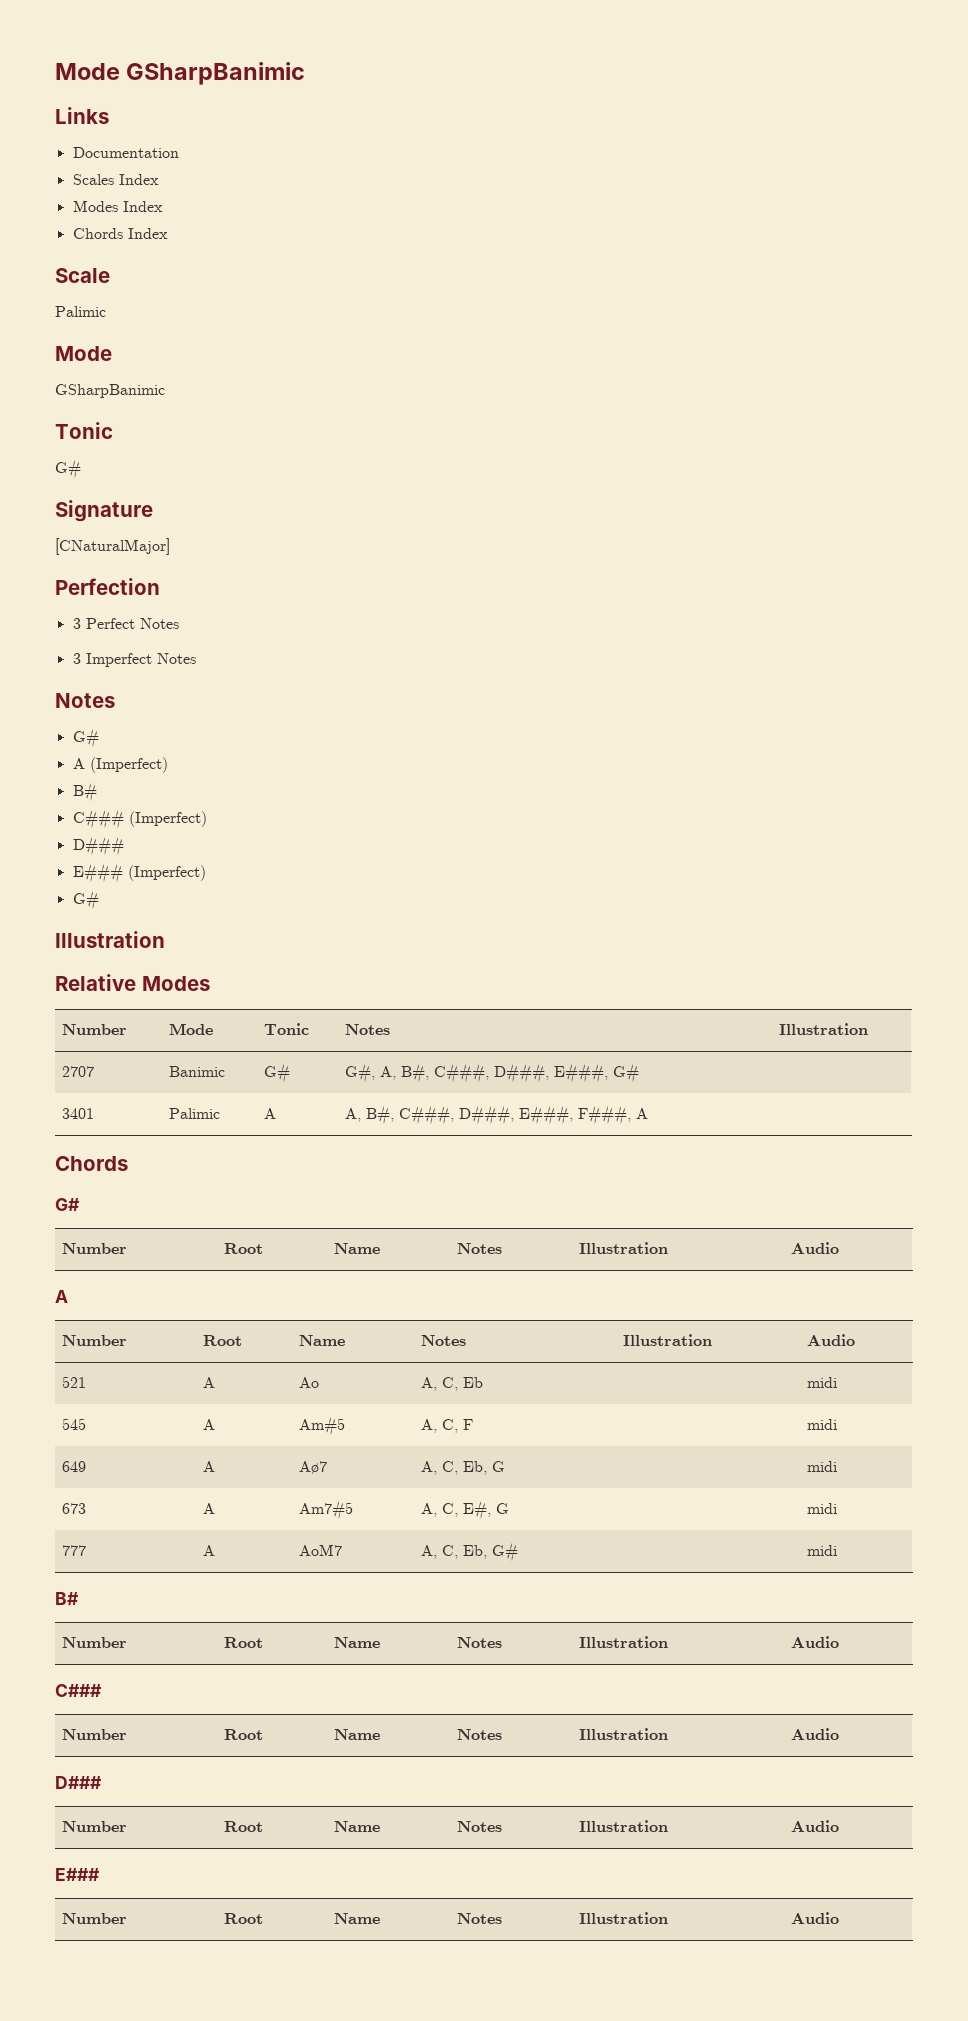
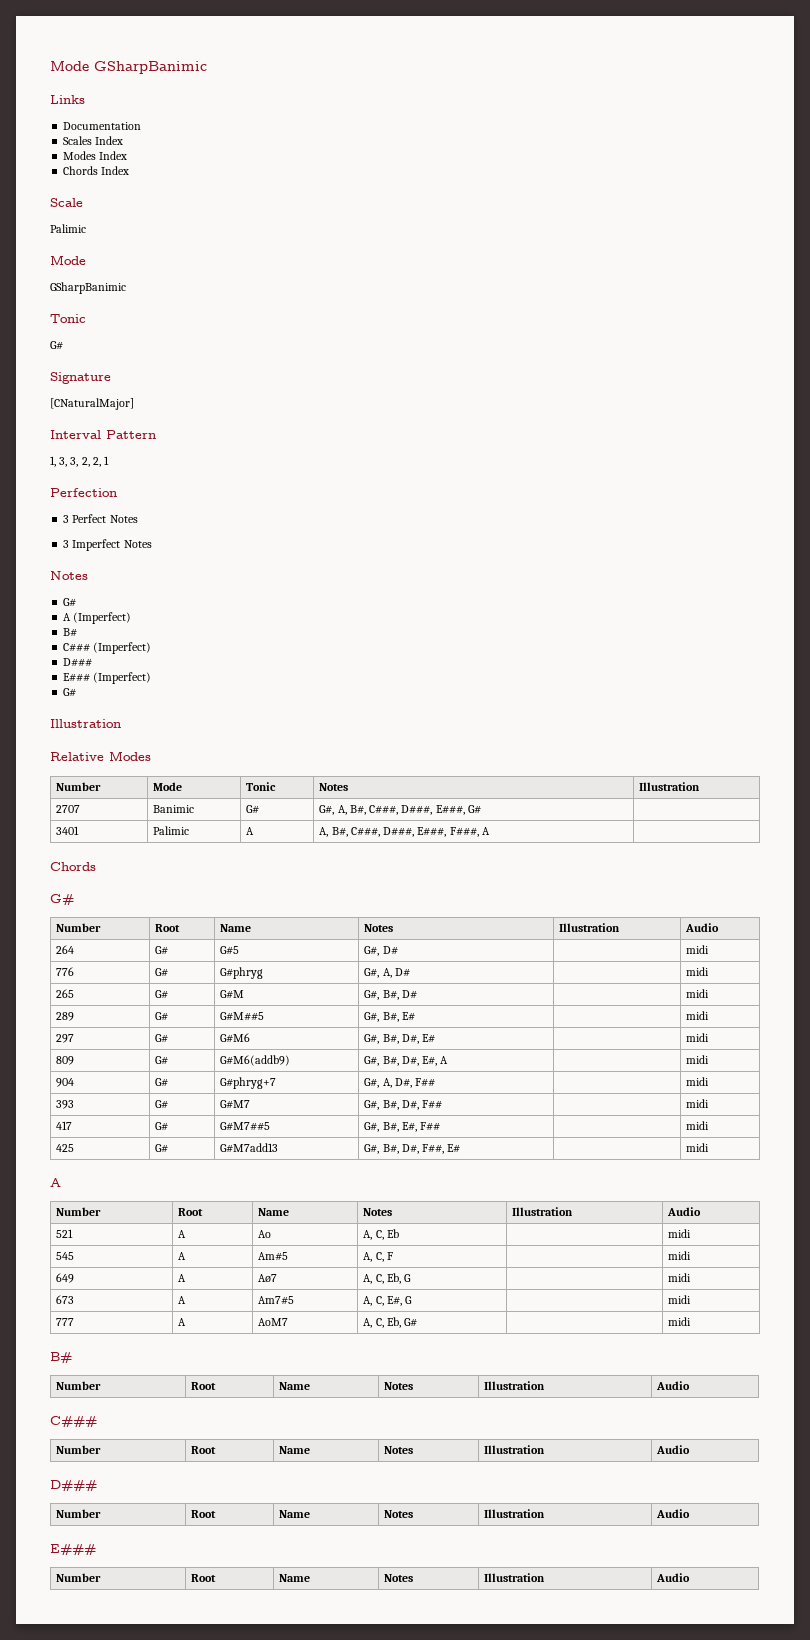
+ Interval Pattern
+ 1, 3, 3, 2, 2, 1
+ 264 | G# | G#5 | G#, D# | | midi
+ 776 | G# | G#phryg | G#, A, D# | | midi
+ 265 | G# | G#M | G#, B#, D# | | midi
+ 289 | G# | G#M##5 | G#, B#, E# | | midi
+ 297 | G# | G#M6 | G#, B#, D#, E# | | midi
+ 809 | G# | G#M6(addb9) | G#, B#, D#, E#, A | | midi
+ 904 | G# | G#phryg+7 | G#, A, D#, F## | | midi
+ 393 | G# | G#M7 | G#, B#, D#, F## | | midi
+ 417 | G# | G#M7##5 | G#, B#, E#, F## | | midi
+ 425 | G# | G#M7add13 | G#, B#, D#, F##, E# | | midi

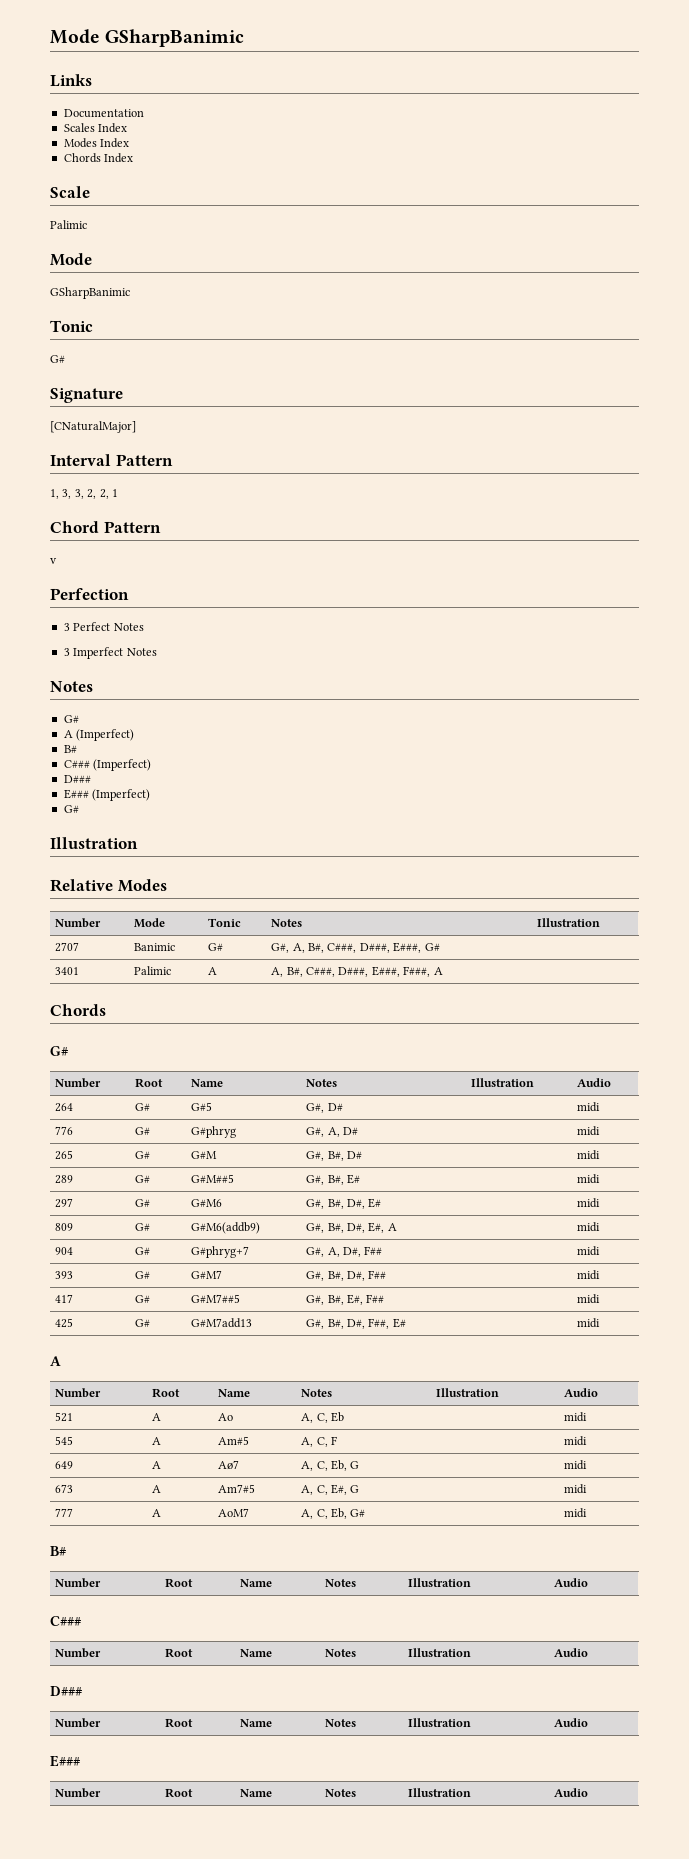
+ Chord Pattern
+ v

